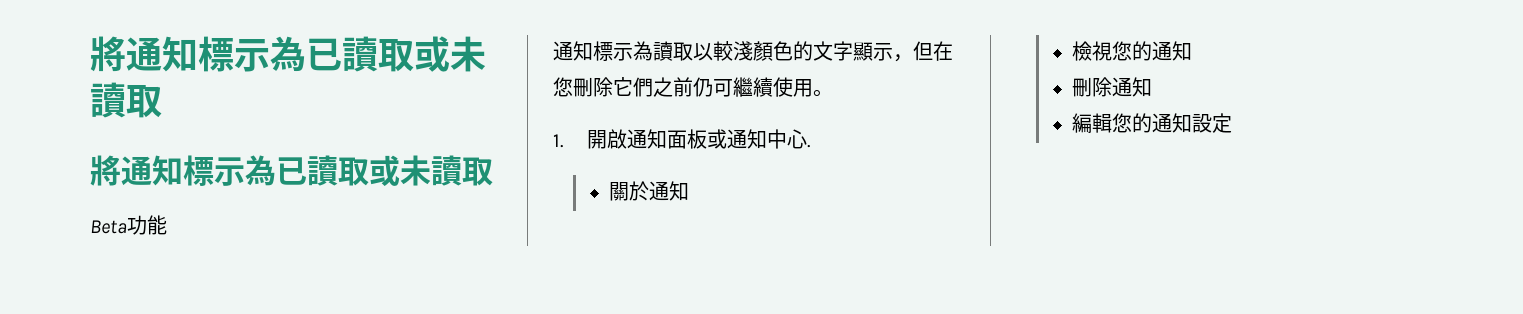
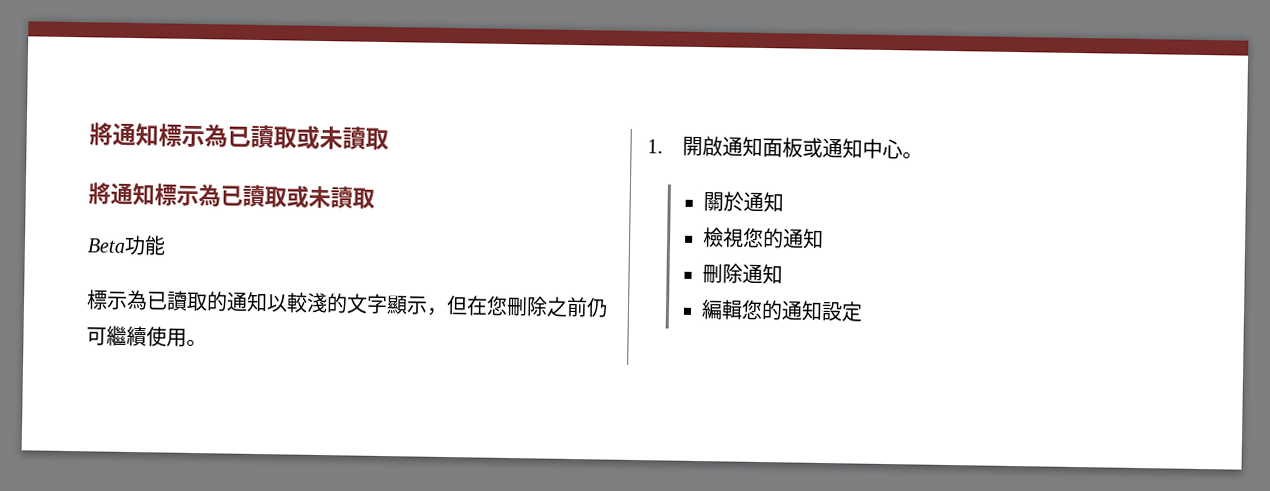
- 通知標示為讀取以較淺顏色的文字顯示，但在您刪除它們之前仍可繼續使用。
+ 標示為已讀取的通知以較淺的文字顯示，但在您刪除之前仍可繼續使用。
- 1.開啟通知面板或通知中心.
+ 1.開啟通知面板或通知中心。

